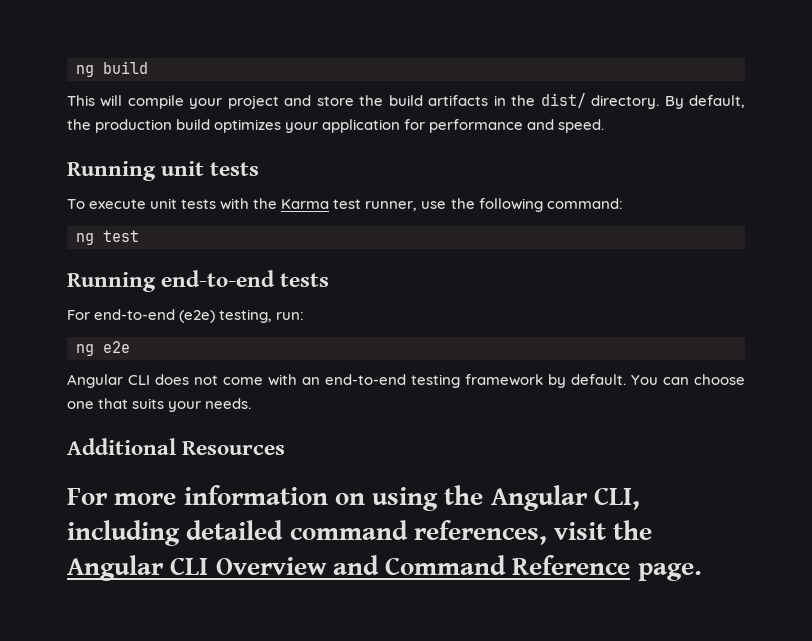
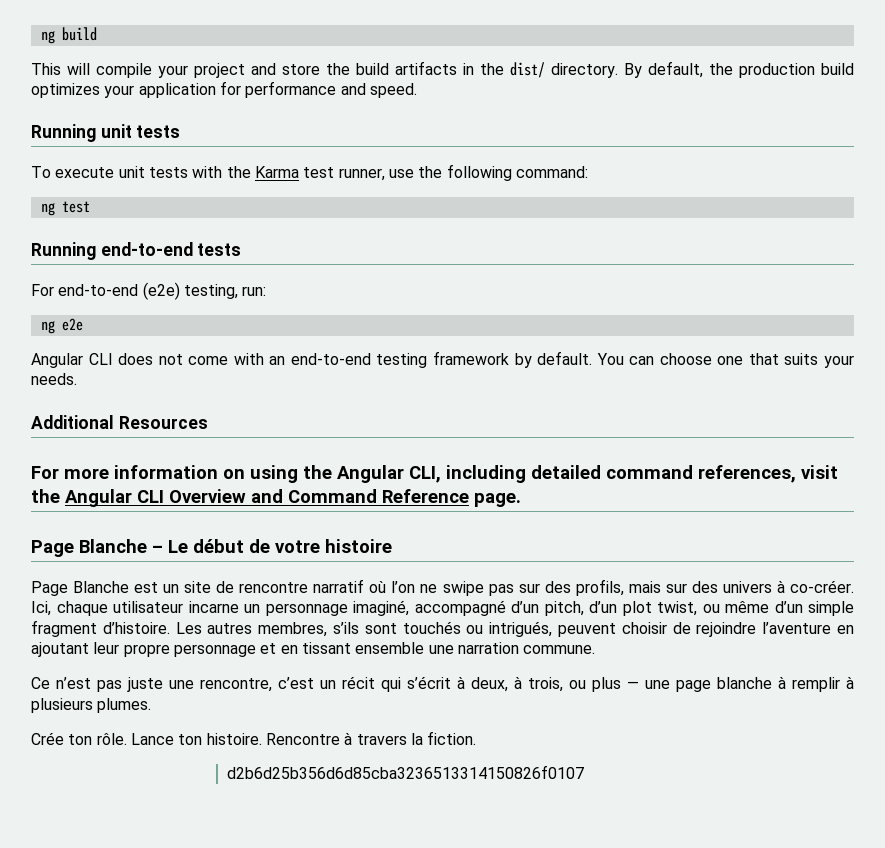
+ Page Blanche – Le début de votre histoire
+ Page Blanche est un site de rencontre narratif où l’on ne swipe pas sur des profils, mais sur des univers à co-créer. Ici, chaque utilisateur incarne un personnage imaginé, accompagné d’un pitch, d’un plot twist, ou même d’un simple fragment d’histoire. Les autres membres, s’ils sont touchés ou intrigués, peuvent choisir de rejoindre l’aventure en ajoutant leur propre personnage et en tissant ensemble une narration commune.
+ Ce n’est pas juste une rencontre, c’est un récit qui s’écrit à deux, à trois, ou plus — une page blanche à remplir à plusieurs plumes.
+ Crée ton rôle. Lance ton histoire. Rencontre à travers la fiction.
+ d2b6d25b356d6d85cba3236513314150826f0107

